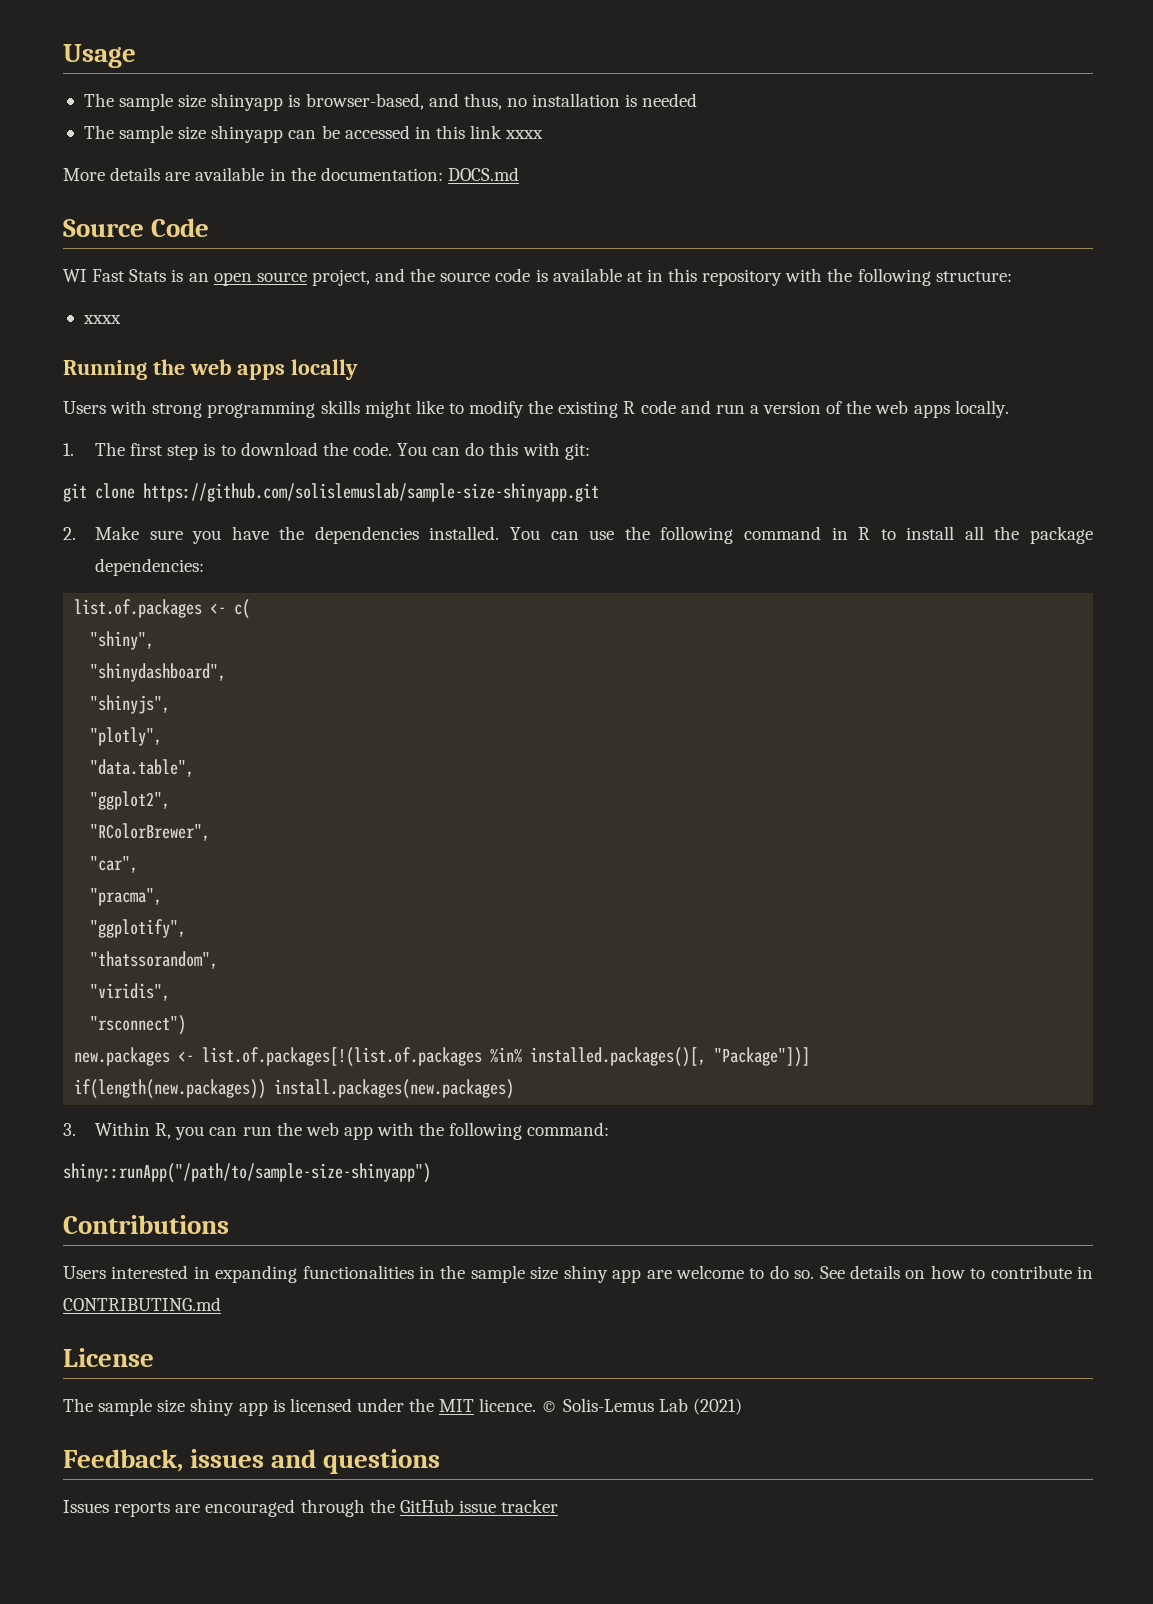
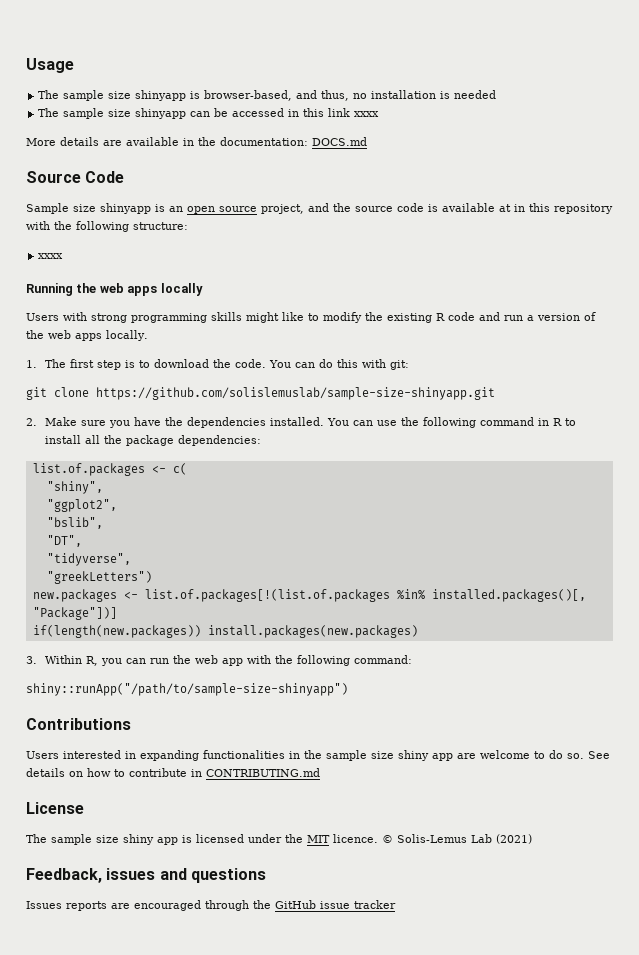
- WI Fast Stats is an open source project, and the source code is available at in this repository with the following structure:
+ Sample size shinyapp is an open source project, and the source code is available at in this repository with the following structure:
- "shinydashboard",
- "shinyjs",
- "plotly",
- "data.table",
  "ggplot2",
- "RColorBrewer",
- "car",
- "pracma",
- "ggplotify",
- "thatssorandom",
- "viridis",
- "rsconnect")
+ "bslib",
+ "DT",
+ "tidyverse",
+ "greekLetters")

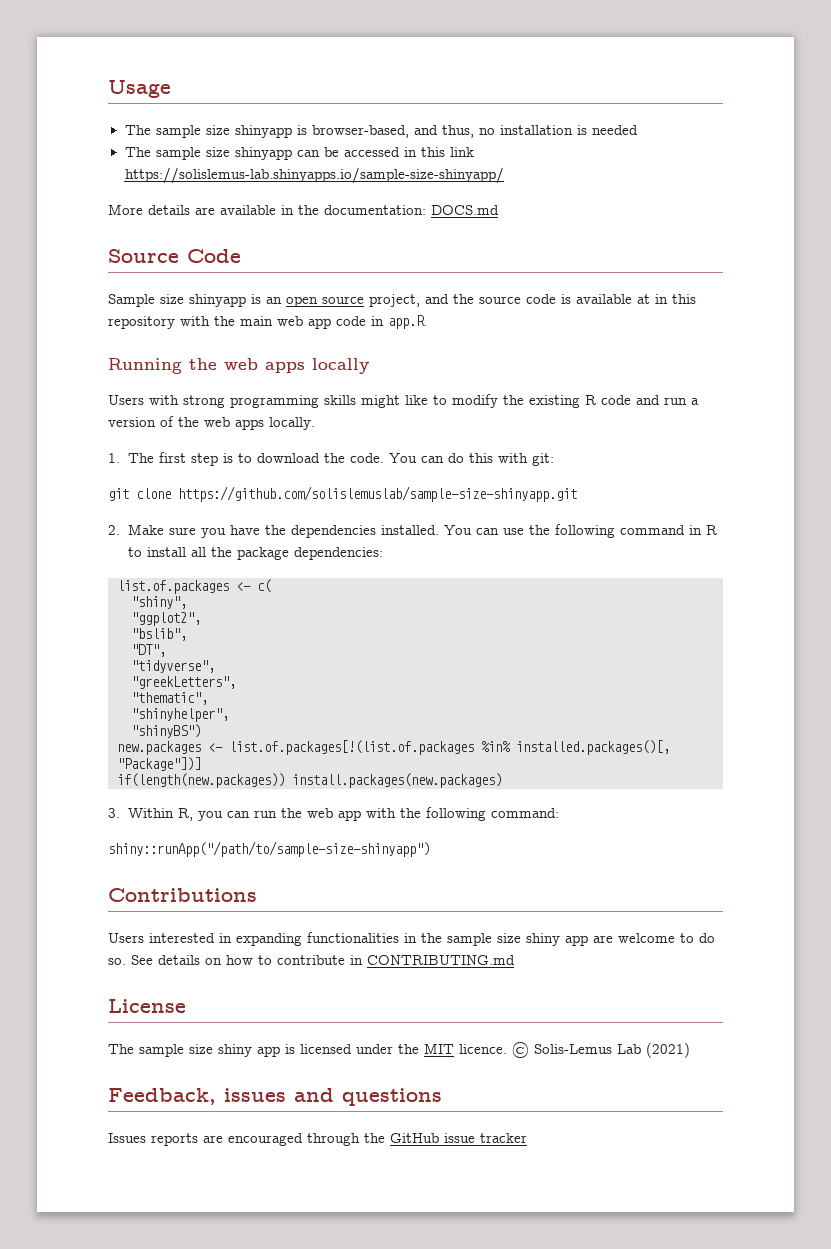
- The sample size shinyapp can be accessed in this link xxxx
+ The sample size shinyapp can be accessed in this link https://solislemus-lab.shinyapps.io/sample-size-shinyapp/
- Sample size shinyapp is an open source project, and the source code is available at in this repository with the following structure:
- xxxx
+ Sample size shinyapp is an open source project, and the source code is available at in this repository with the main web app code in app.R.
- "greekLetters")
+ "greekLetters",
+ "thematic",
+ "shinyhelper",
+ "shinyBS")

